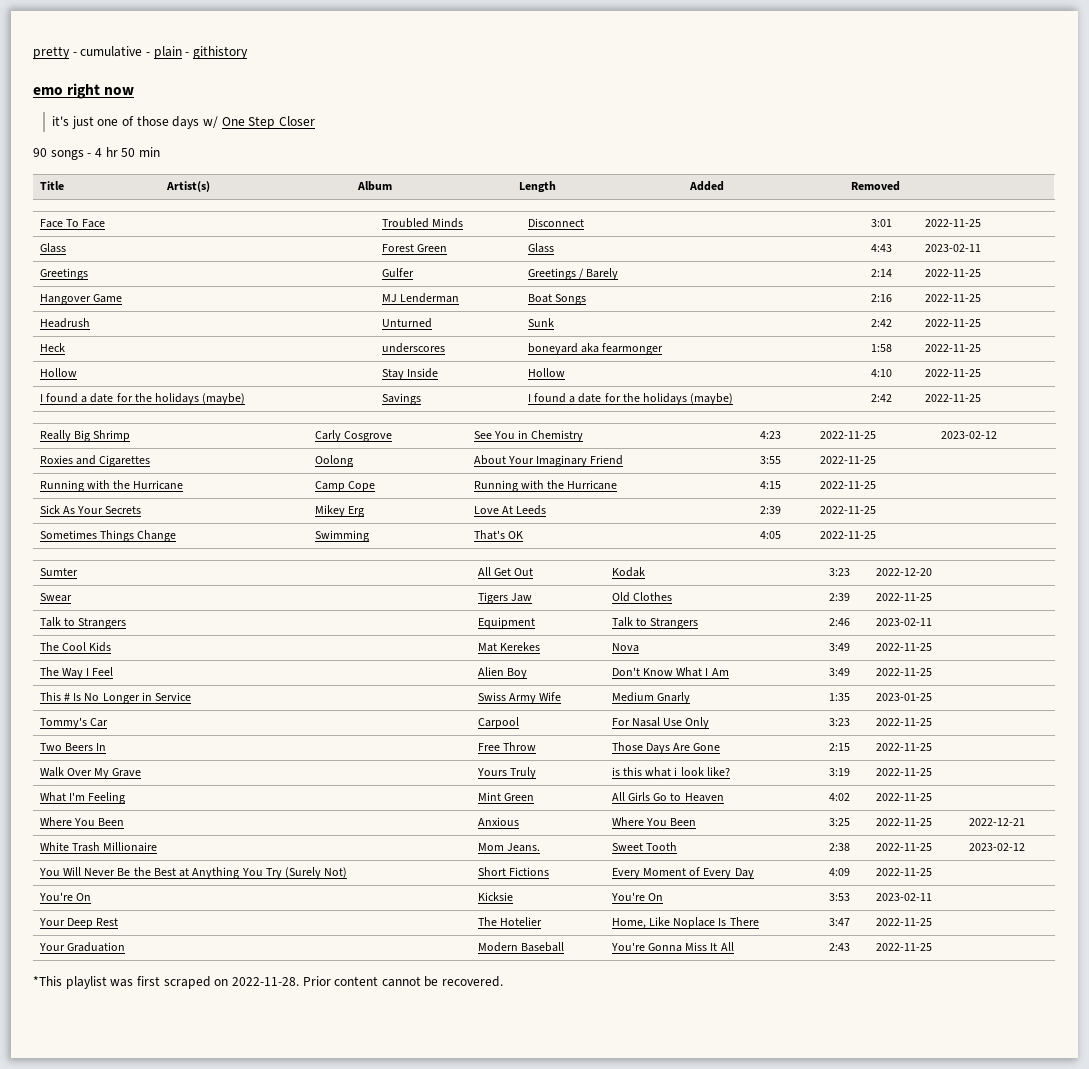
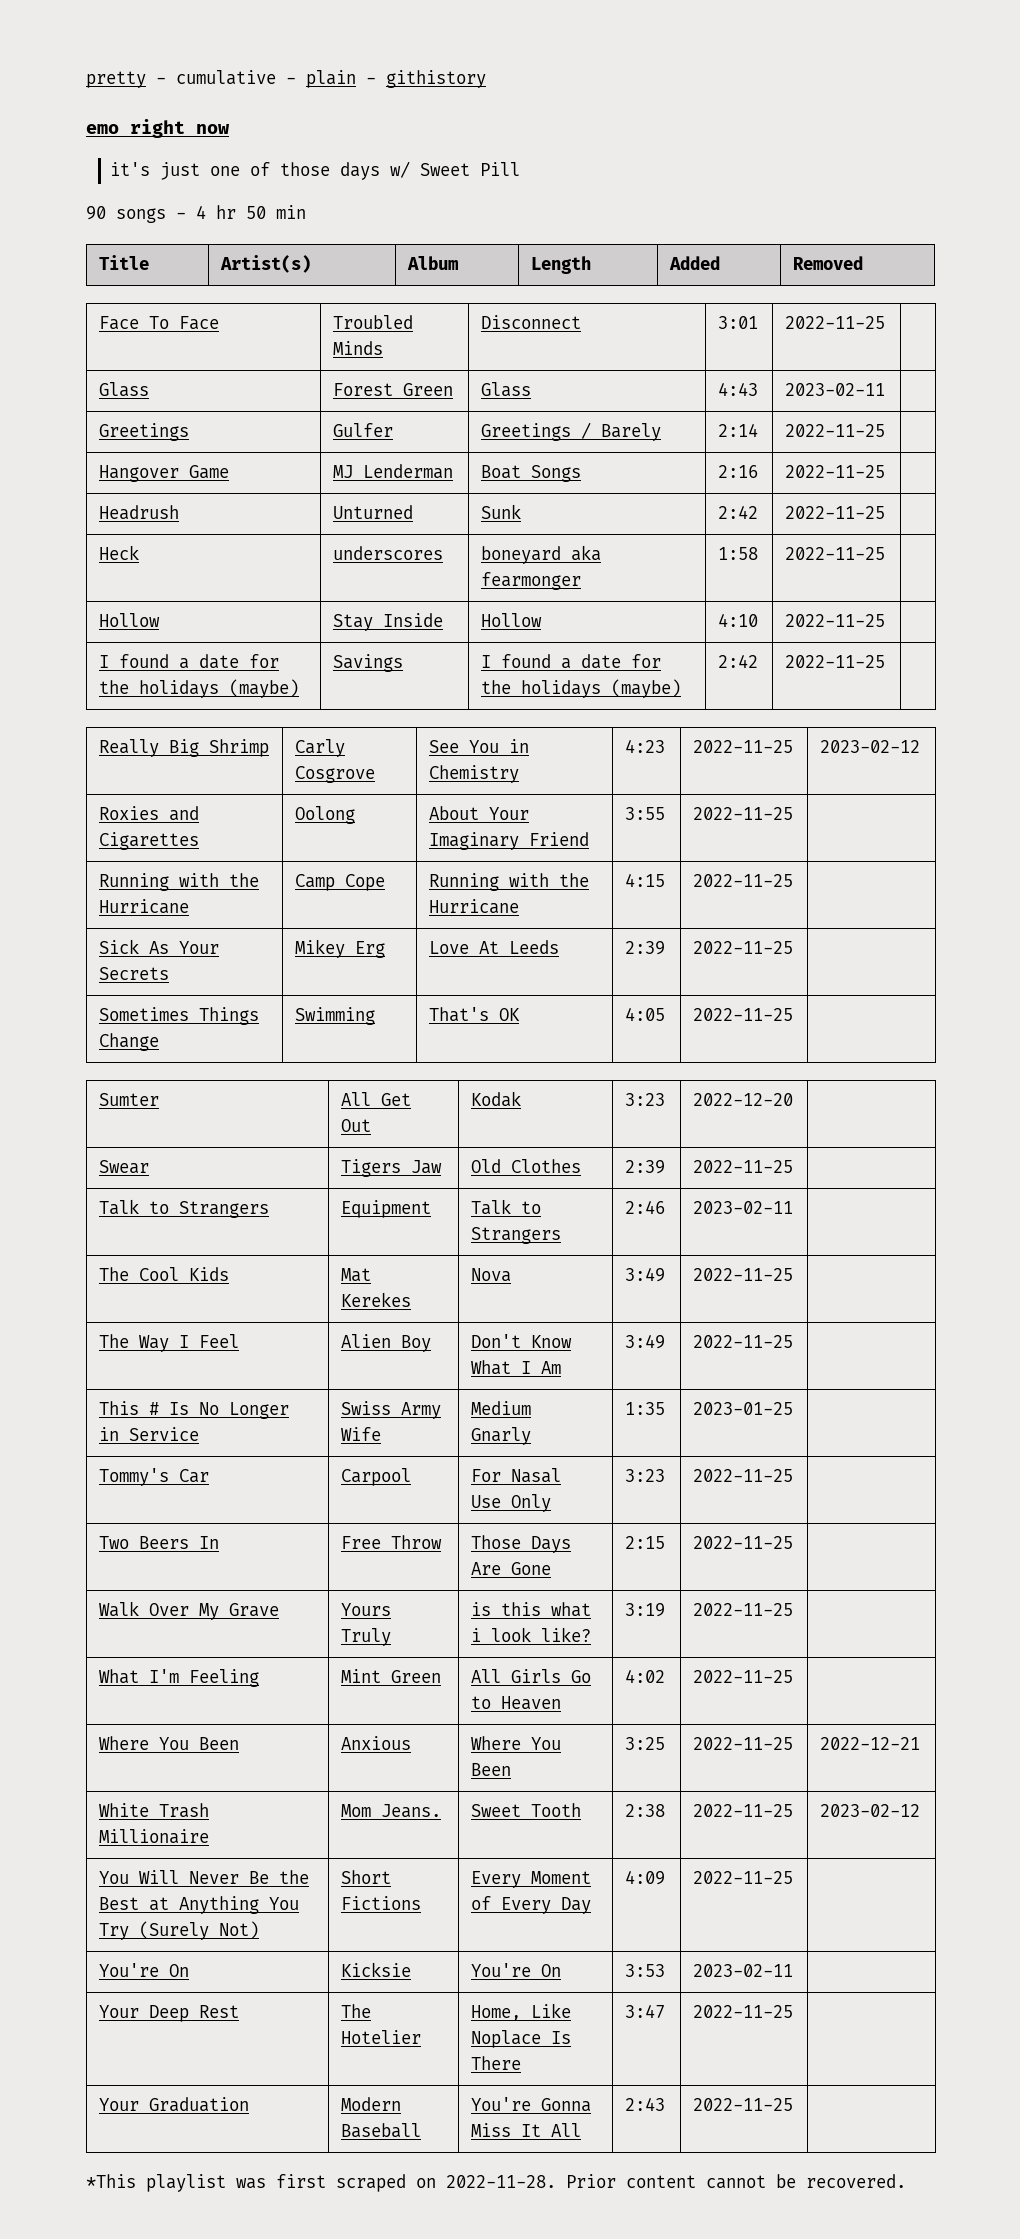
- it's just one of those days w/ One Step Closer
+ it's just one of those days w/ Sweet Pill

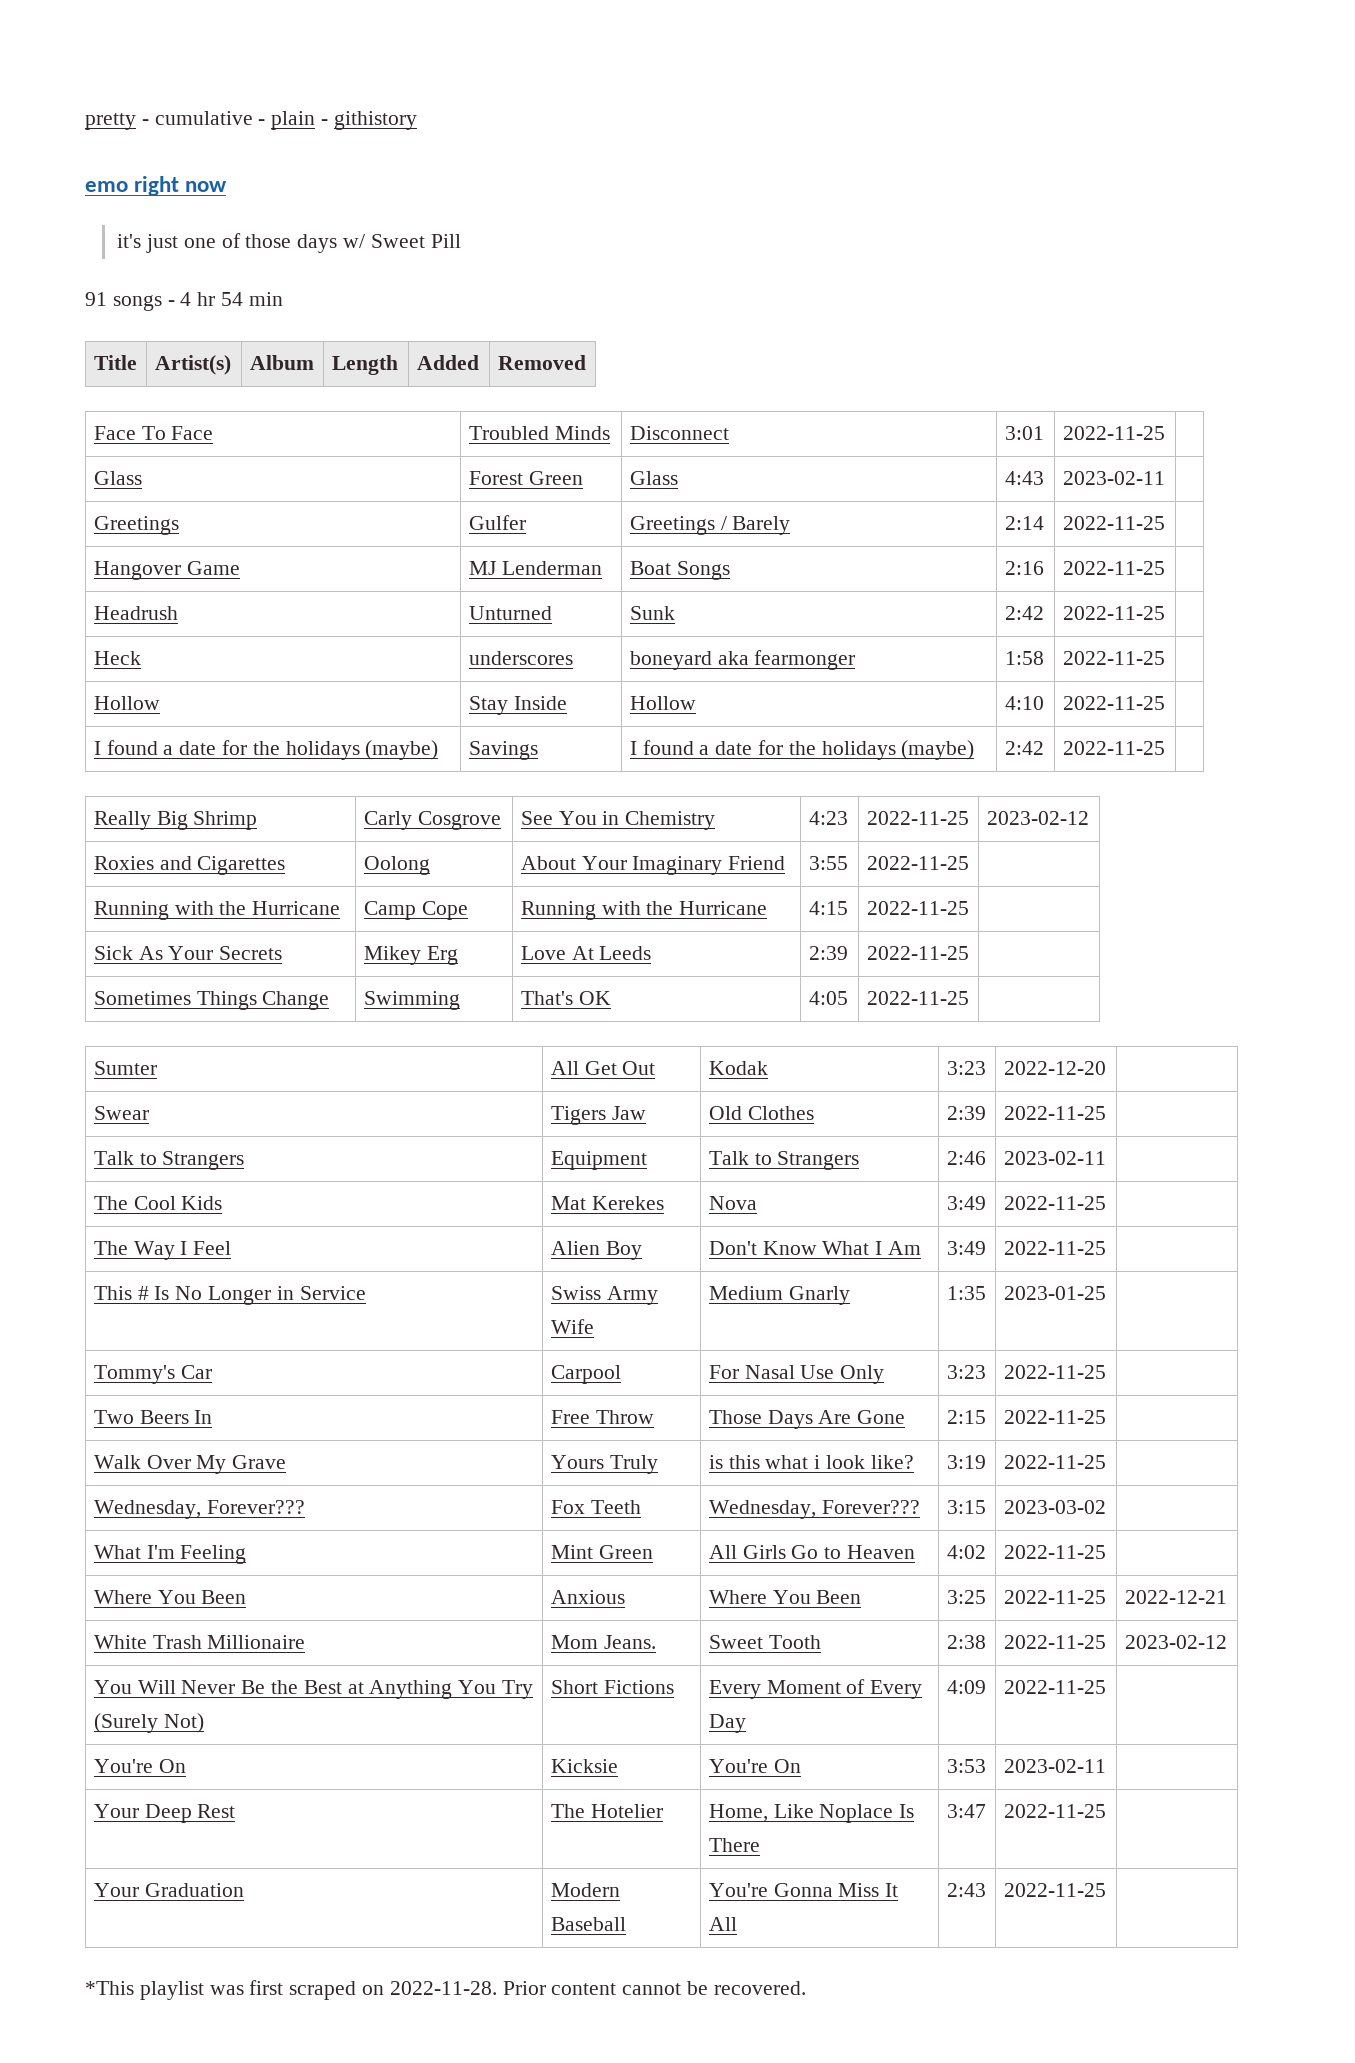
- 90 songs - 4 hr 50 min
+ 91 songs - 4 hr 54 min
+ Wednesday, Forever??? | Fox Teeth | Wednesday, Forever??? | 3:15 | 2023-03-02 |

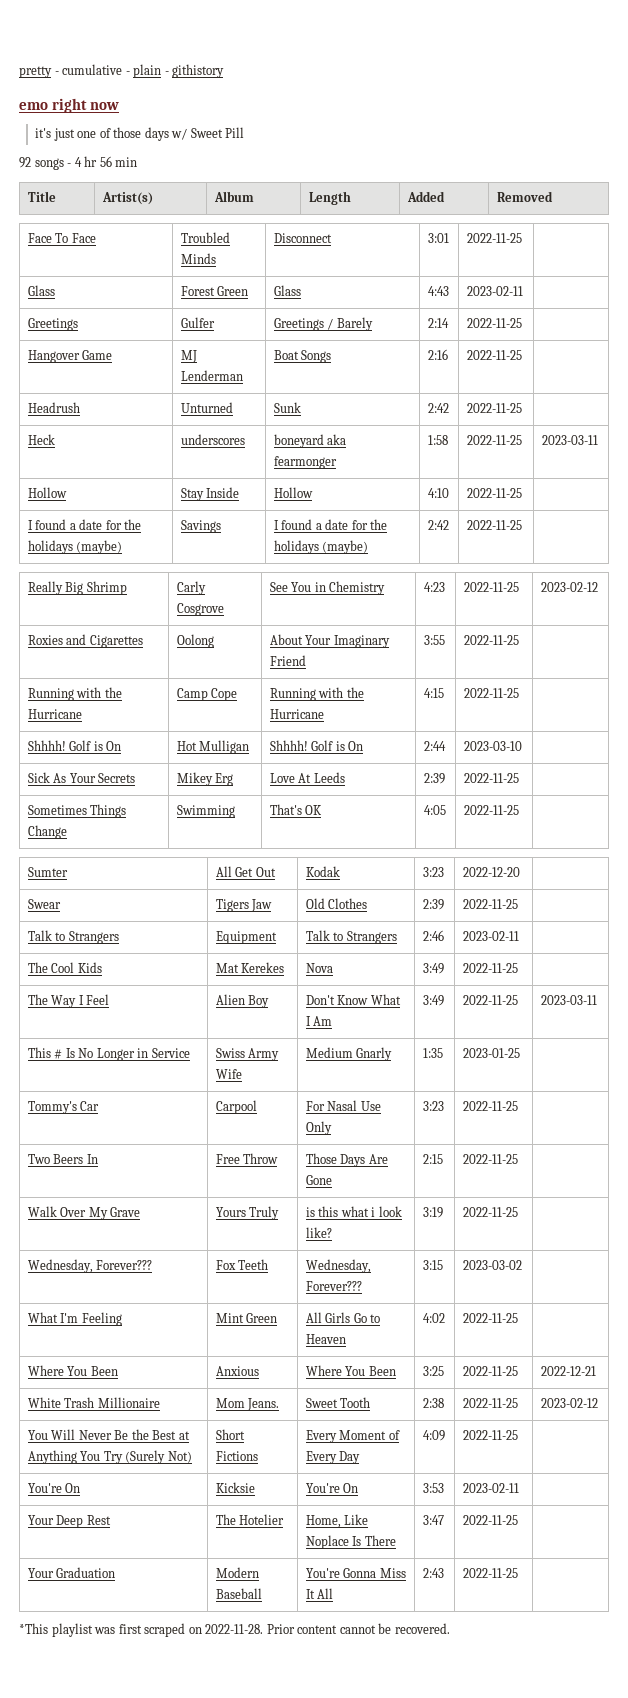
- 91 songs - 4 hr 54 min
+ 92 songs - 4 hr 56 min
- Heck | underscores | boneyard aka fearmonger | 1:58 | 2022-11-25 |
+ Heck | underscores | boneyard aka fearmonger | 1:58 | 2022-11-25 | 2023-03-11
+ Shhhh! Golf is On | Hot Mulligan | Shhhh! Golf is On | 2:44 | 2023-03-10 |
- The Way I Feel | Alien Boy | Don't Know What I Am | 3:49 | 2022-11-25 |
+ The Way I Feel | Alien Boy | Don't Know What I Am | 3:49 | 2022-11-25 | 2023-03-11

